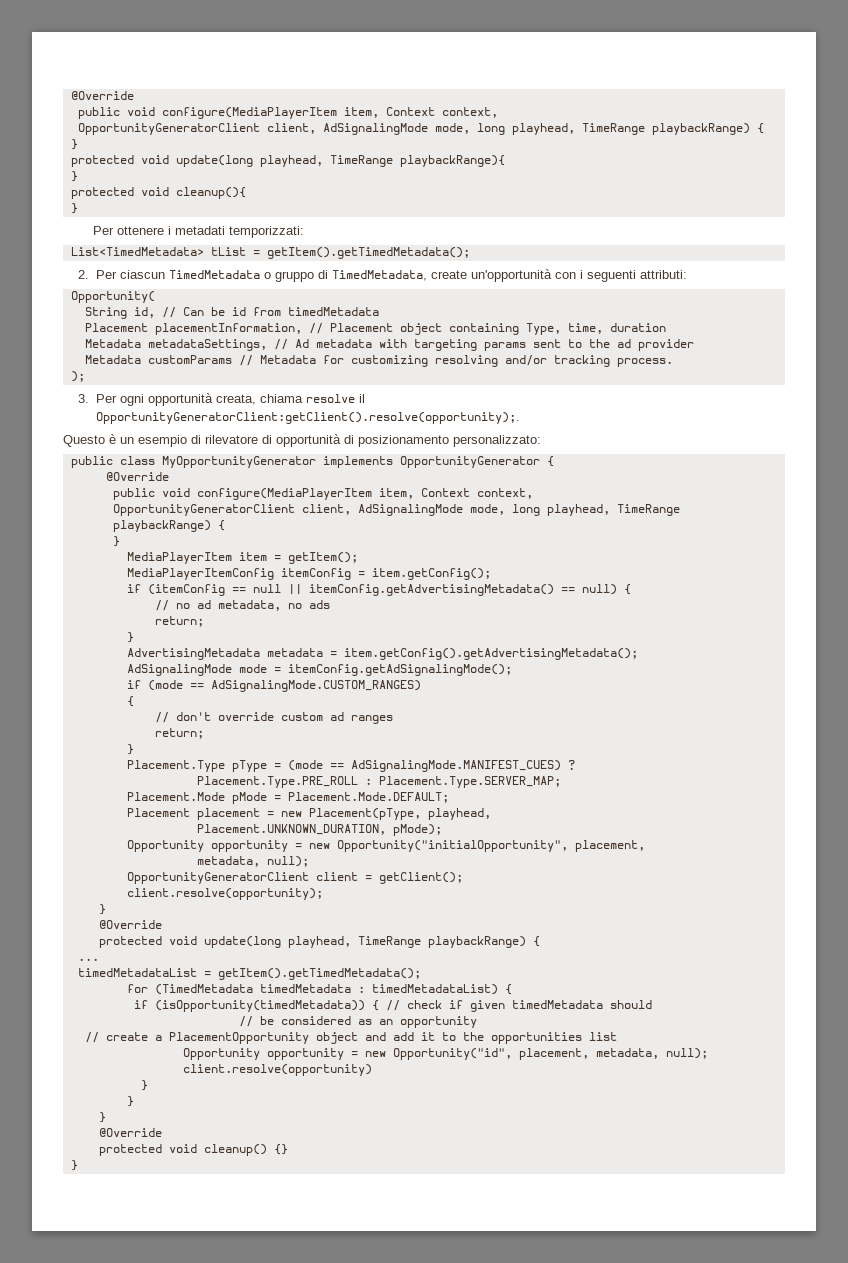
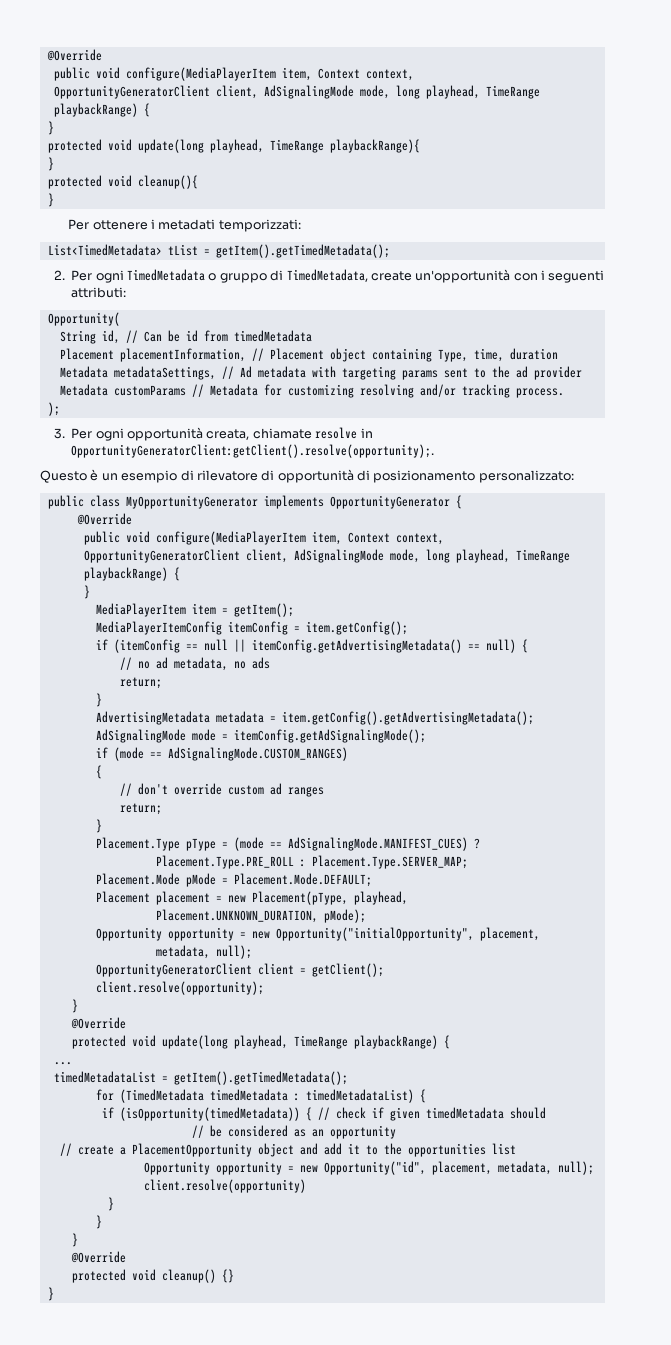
- 2. Per ciascun TimedMetadata o gruppo di TimedMetadata, create un'opportunità con i seguenti attributi:
+ 2. Per ogni TimedMetadata o gruppo di TimedMetadata, create un'opportunità con i seguenti attributi:
- 3. Per ogni opportunità creata, chiama resolve il OpportunityGeneratorClient:getClient().resolve(opportunity);.
+ 3. Per ogni opportunità creata, chiamate resolve in OpportunityGeneratorClient:getClient().resolve(opportunity);.

